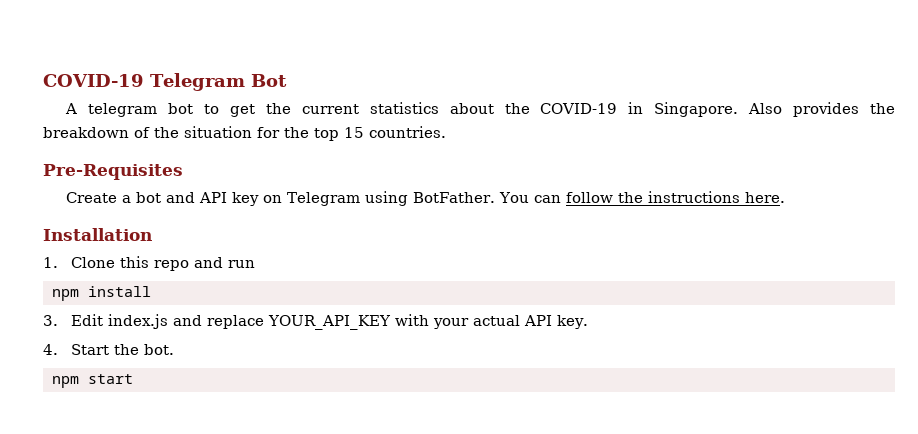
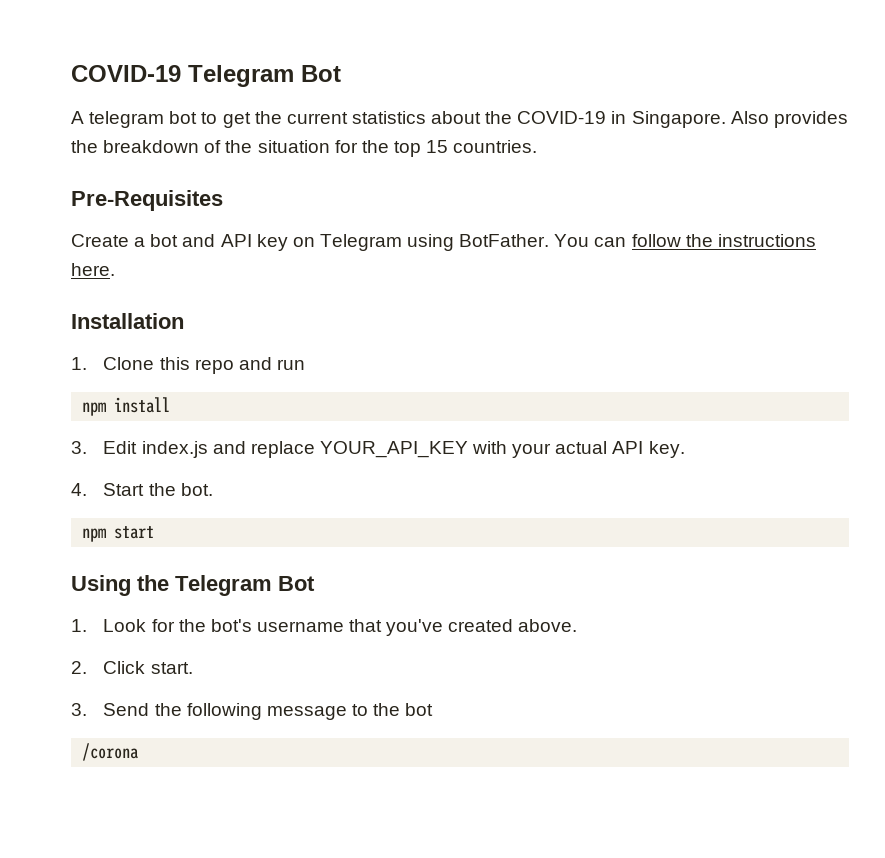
+ Using the Telegram Bot
+ 1. Look for the bot's username that you've created above.
+ 2. Click start.
+ 3. Send the following message to the bot
+ /corona

